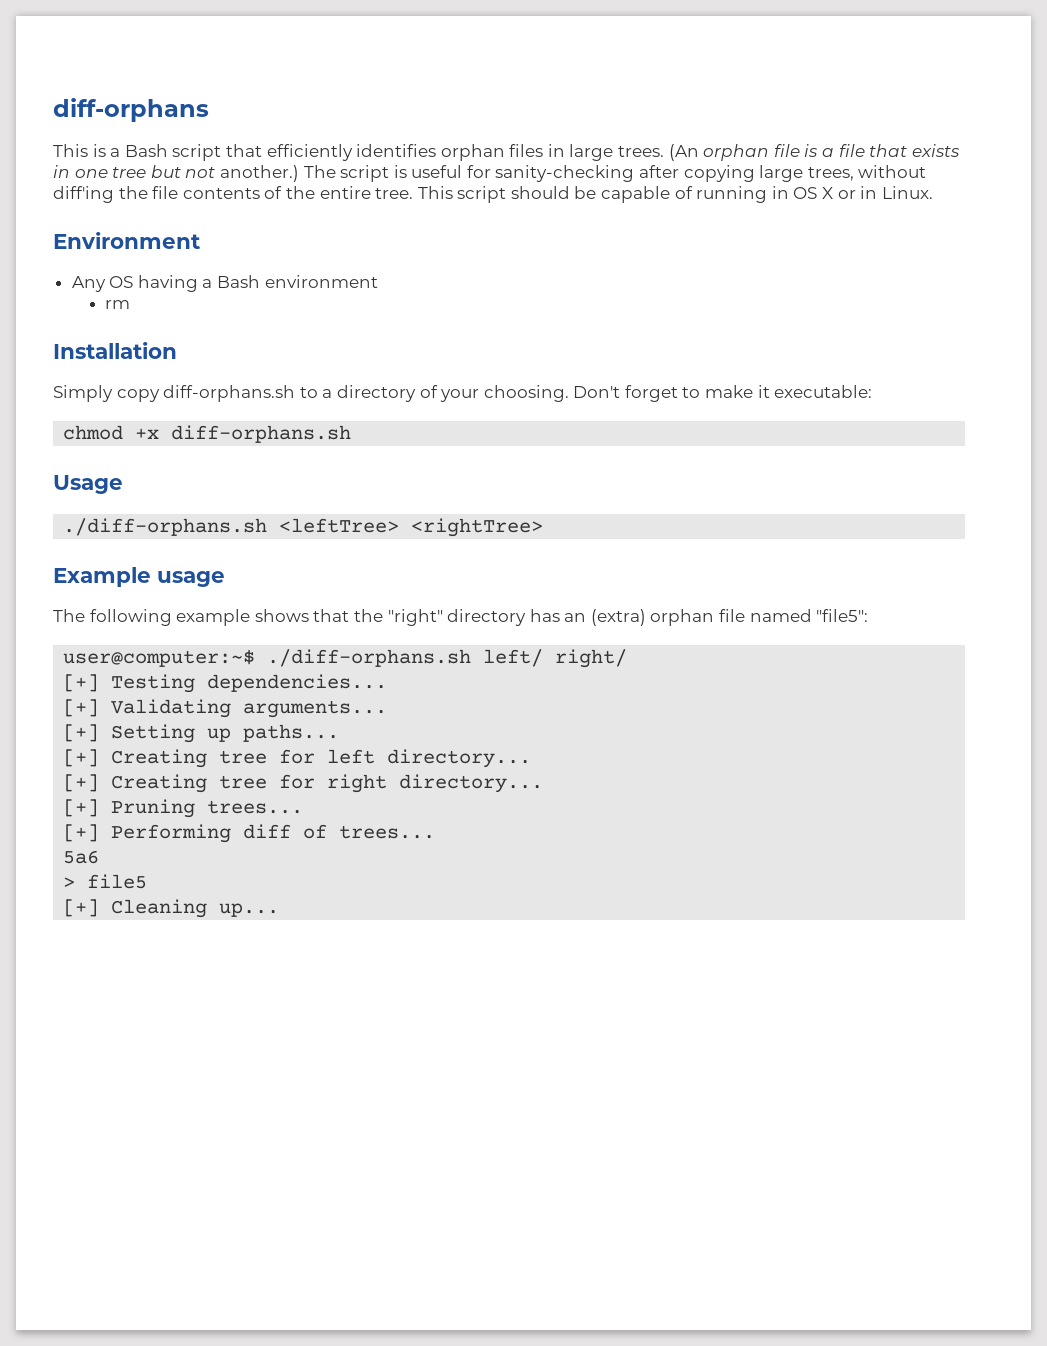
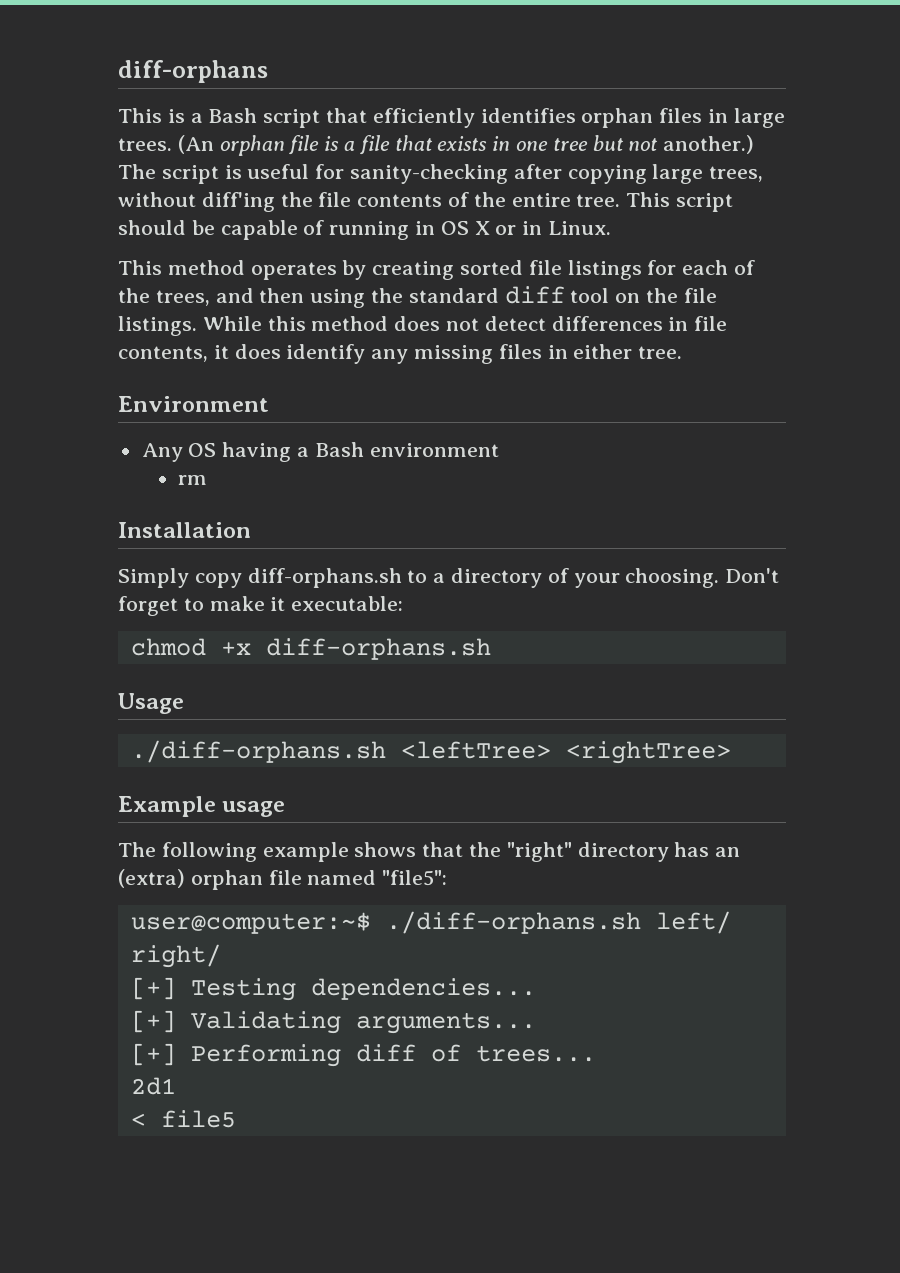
+ This method operates by creating sorted file listings for each of the trees, and then using the standard diff tool on the file listings. While this method does not detect differences in file contents, it does identify any missing files in either tree.
- [+] Setting up paths...
- [+] Creating tree for left directory...
- [+] Creating tree for right directory...
- [+] Pruning trees...
- 5a6
- > file5
+ 2d1
+ < file5
- [+] Cleaning up...

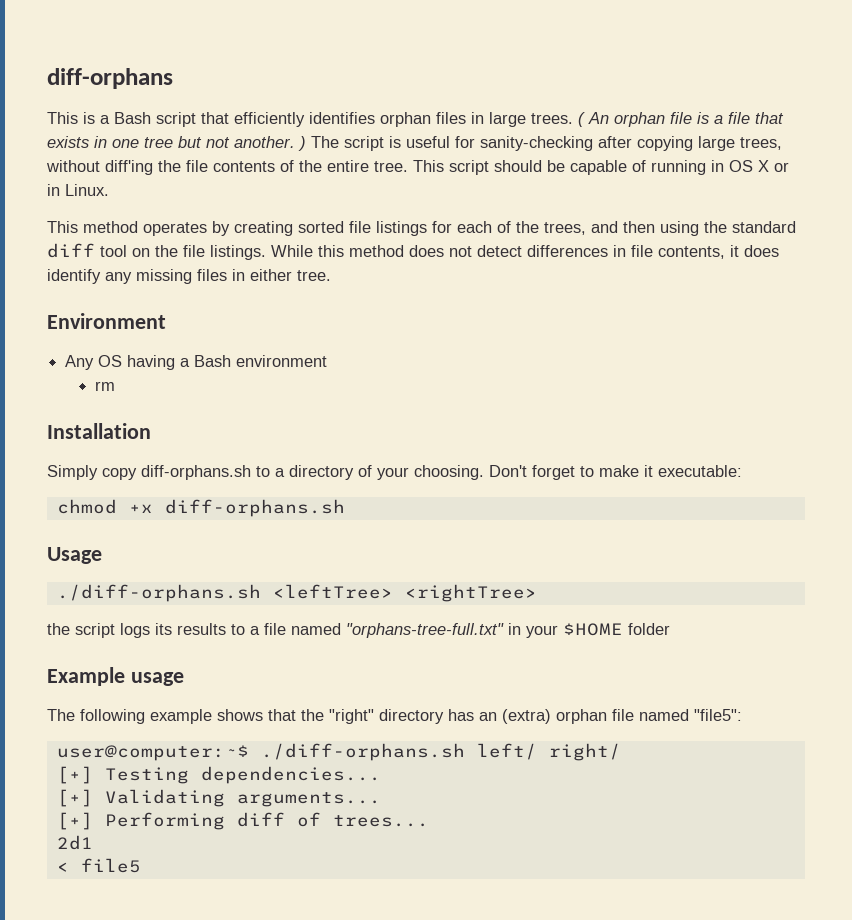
- (An orphan file is a file that exists in one tree but not another.) The script is useful for sanity-checking after copying large trees, without diff'ing the file contents of the entire tree.
+ ( An orphan file is a file that exists in one tree but not another. ) The script is useful for sanity-checking after copying large trees, without diff'ing the file contents of the entire tree.
+ the script logs its results to a file named "orphans-tree-full.txt" in your $HOME folder

